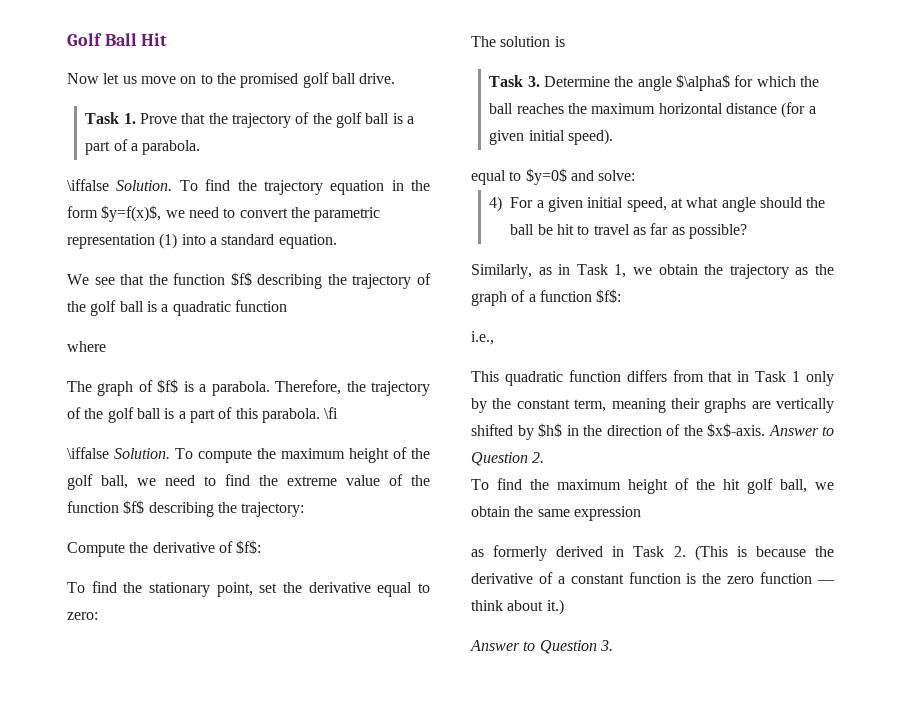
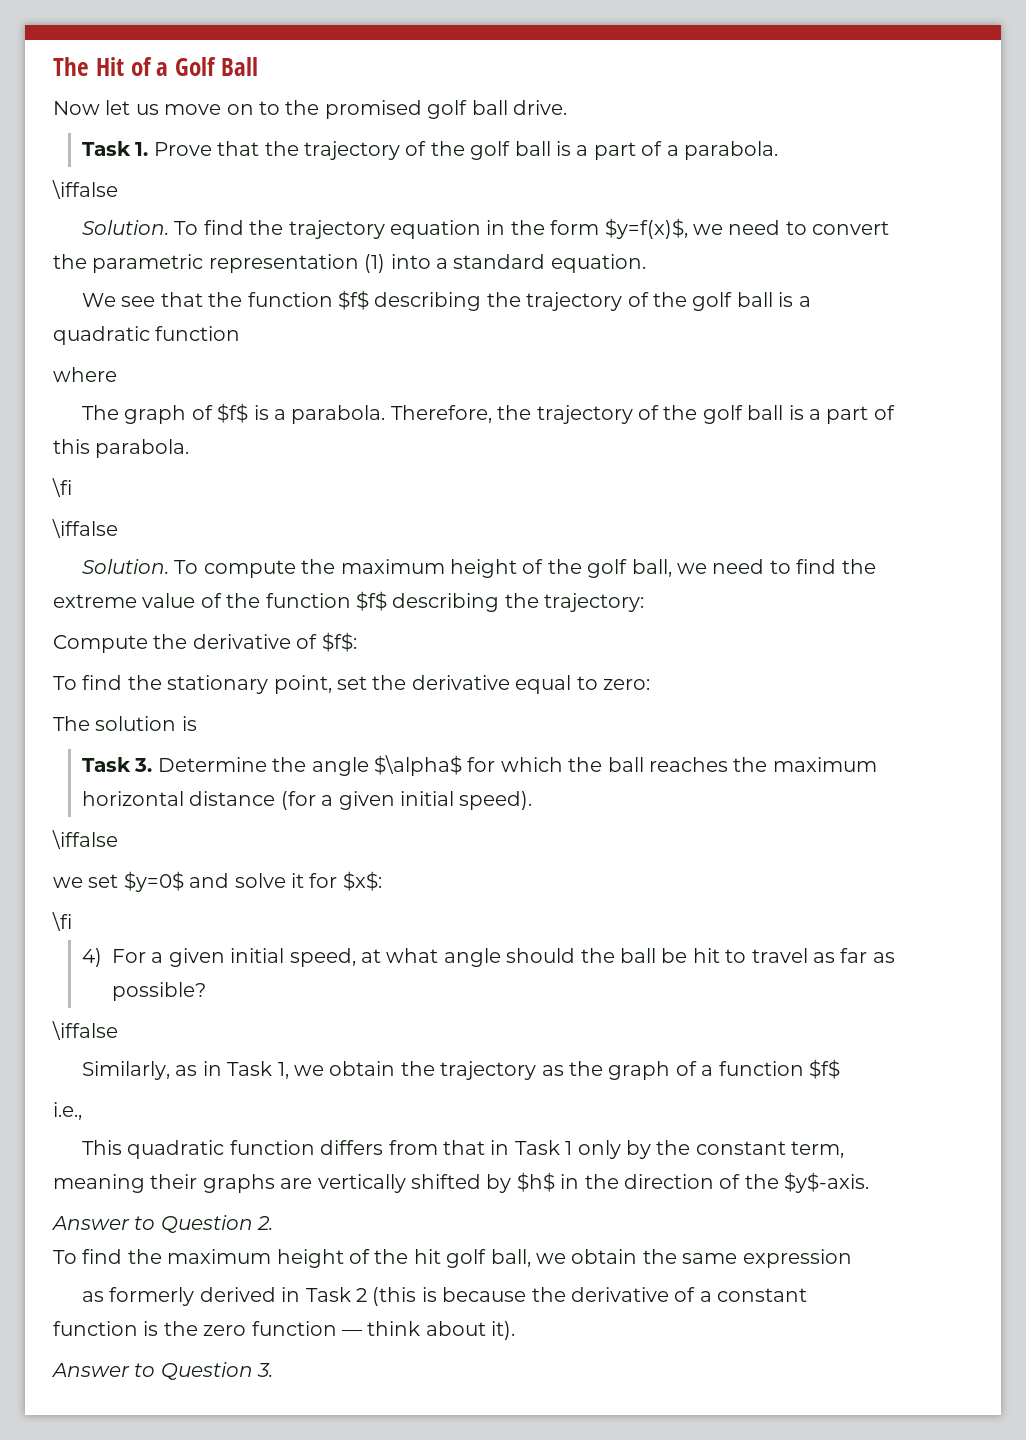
- Golf Ball Hit
+ The Hit of a Golf Ball
  Task 1. Prove that the trajectory of the golf ball is a part of a parabola.
- \iffalse Solution.
+ \iffalse
+ Solution.
- Therefore, the trajectory of the golf ball is a part of this parabola. \fi
- \iffalse Solution.
+ Therefore, the trajectory of the golf ball is a part of this parabola.
+ \fi
+ \iffalse
+ Solution.
  Task 3. Determine the angle $\alpha$ for which the ball reaches the maximum horizontal distance (for a given initial speed).
- equal to $y=0$ and solve:
+ \iffalse
+ we set $y=0$ and solve it for $x$:
+ \fi
  4) For a given initial speed, at what angle should the ball be hit to travel as far as possible?
+ \iffalse
- Similarly, as in Task 1, we obtain the trajectory as the graph of a function $f$:
+ Similarly, as in Task 1, we obtain the trajectory as the graph of a function $f$
- This quadratic function differs from that in Task 1 only by the constant term, meaning their graphs are vertically shifted by $h$ in the direction of the $x$-axis. Answer to Question 2.
+ This quadratic function differs from that in Task 1 only by the constant term, meaning their graphs are vertically shifted by $h$ in the direction of the $y$-axis.
+ Answer to Question 2.
- as formerly derived in Task 2. (This is because the derivative of a constant function is the zero function — think about it.)
+ as formerly derived in Task 2 (this is because the derivative of a constant function is the zero function — think about it).

